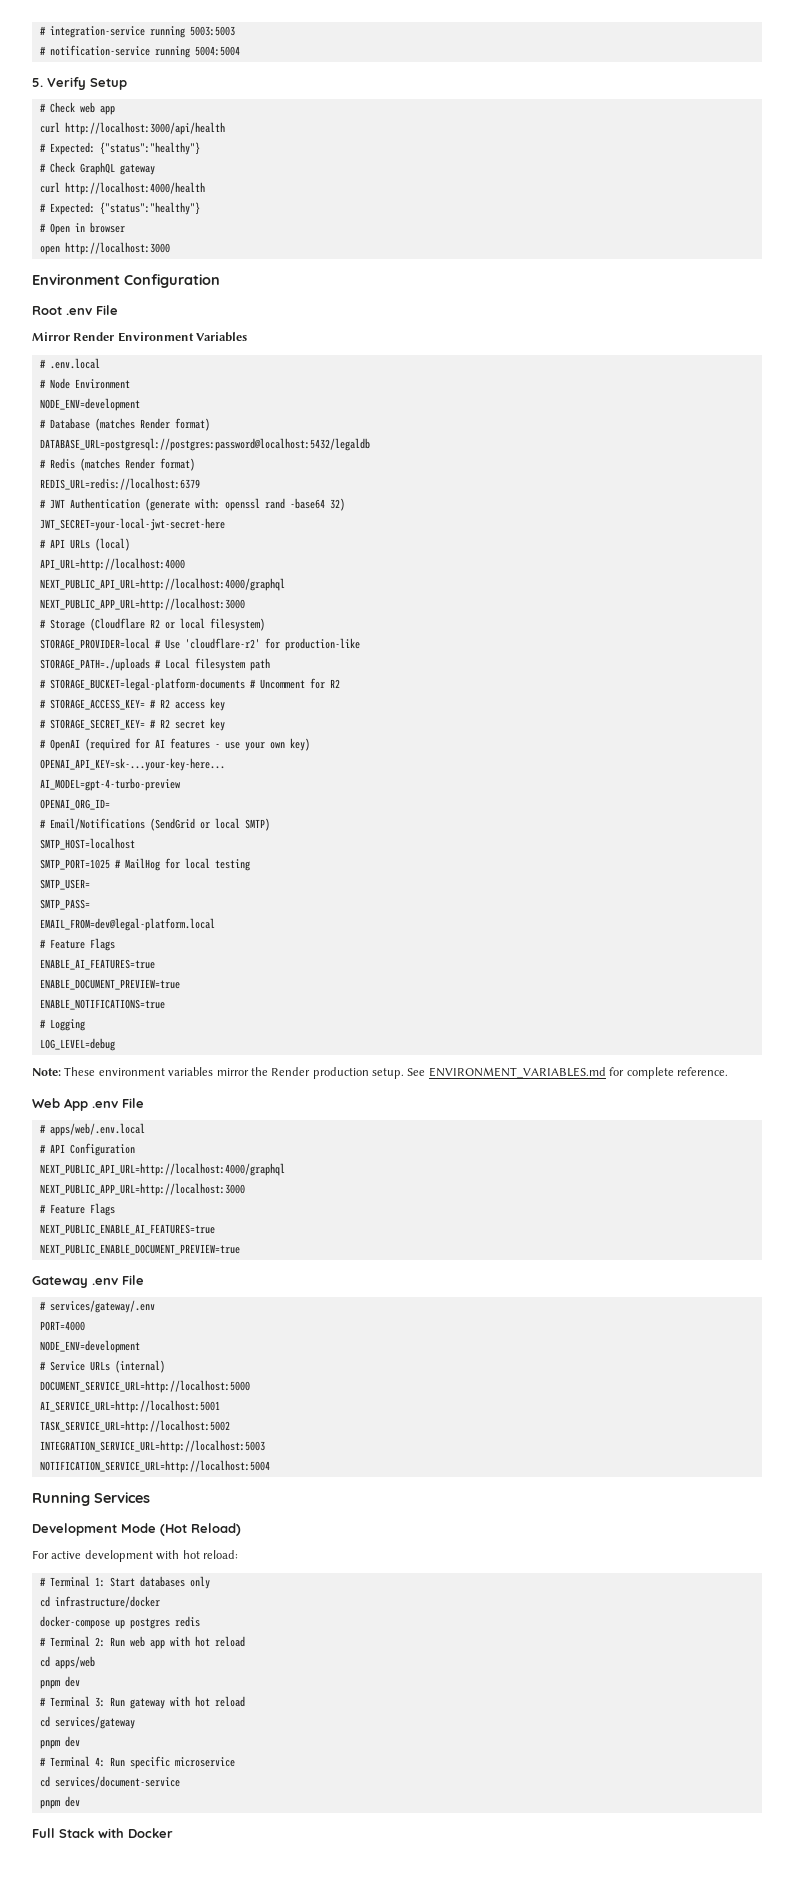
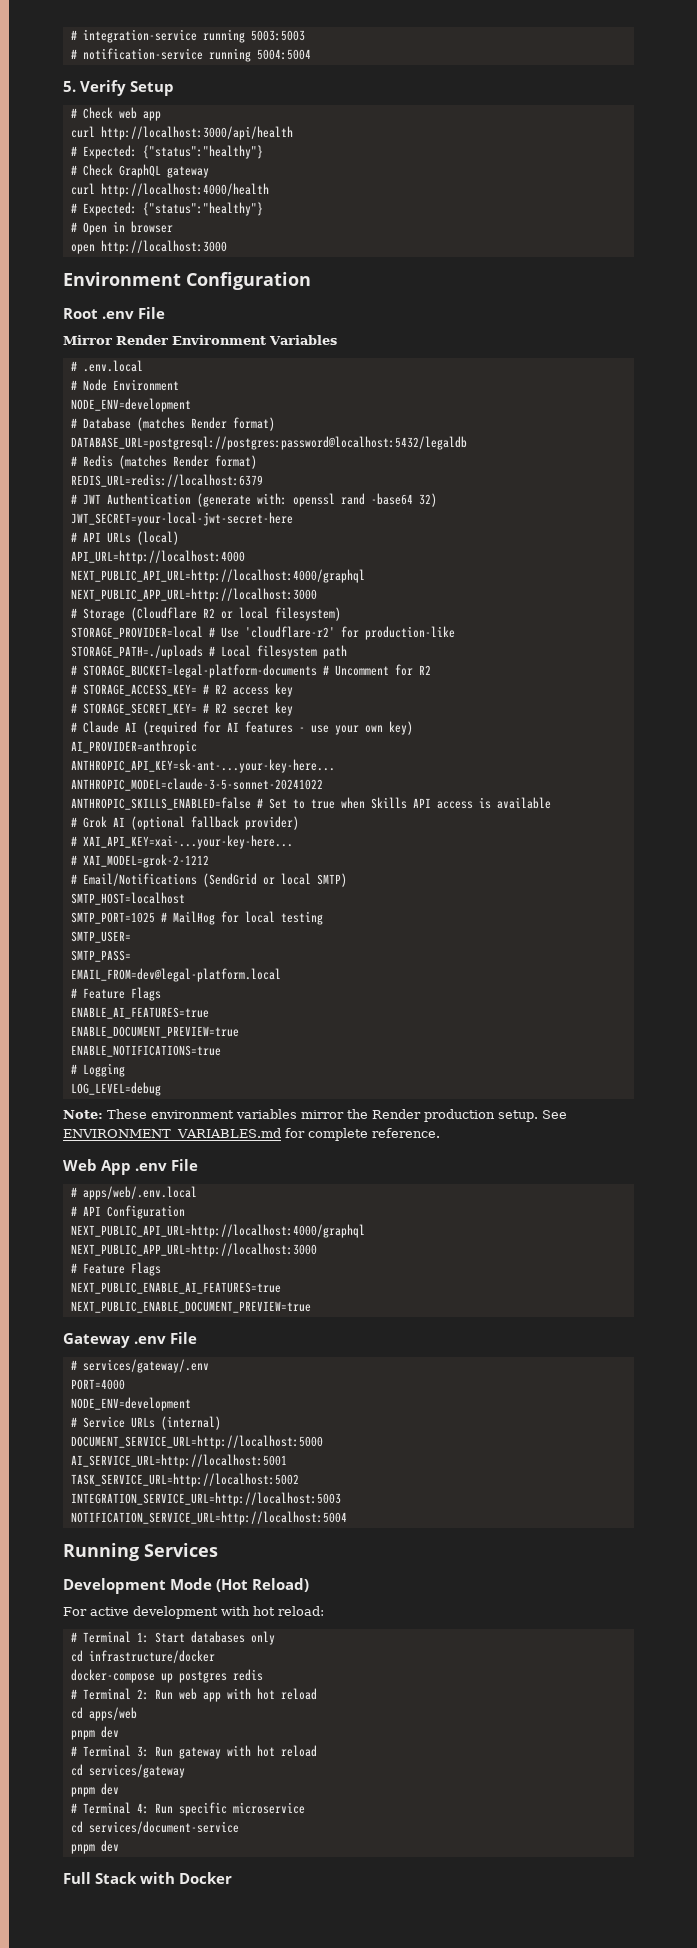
- # OpenAI (required for AI features - use your own key)
+ # Claude AI (required for AI features - use your own key)
- OPENAI_API_KEY=sk-...your-key-here...
- AI_MODEL=gpt-4-turbo-preview
- OPENAI_ORG_ID=
+ AI_PROVIDER=anthropic
+ ANTHROPIC_API_KEY=sk-ant-...your-key-here...
+ ANTHROPIC_MODEL=claude-3-5-sonnet-20241022
+ ANTHROPIC_SKILLS_ENABLED=false # Set to true when Skills API access is available
+ # Grok AI (optional fallback provider)
+ # XAI_API_KEY=xai-...your-key-here...
+ # XAI_MODEL=grok-2-1212

